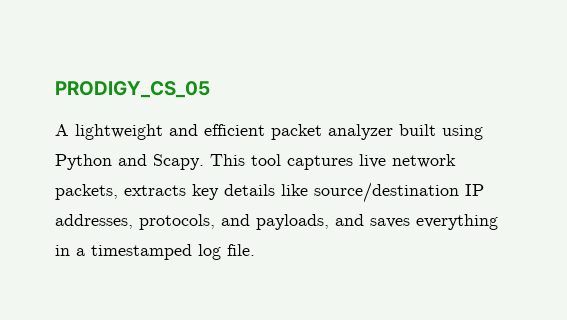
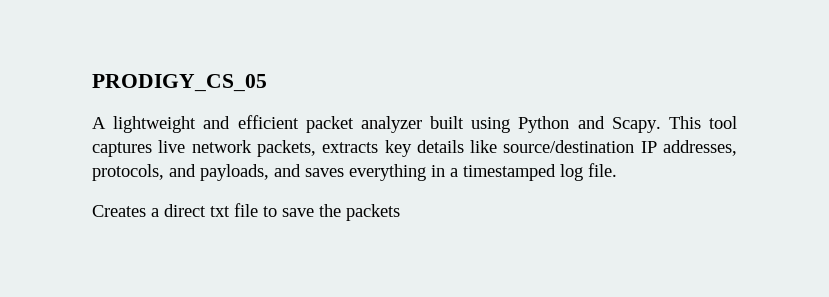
+ Creates a direct txt file to save the packets

